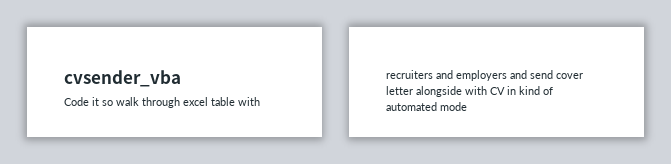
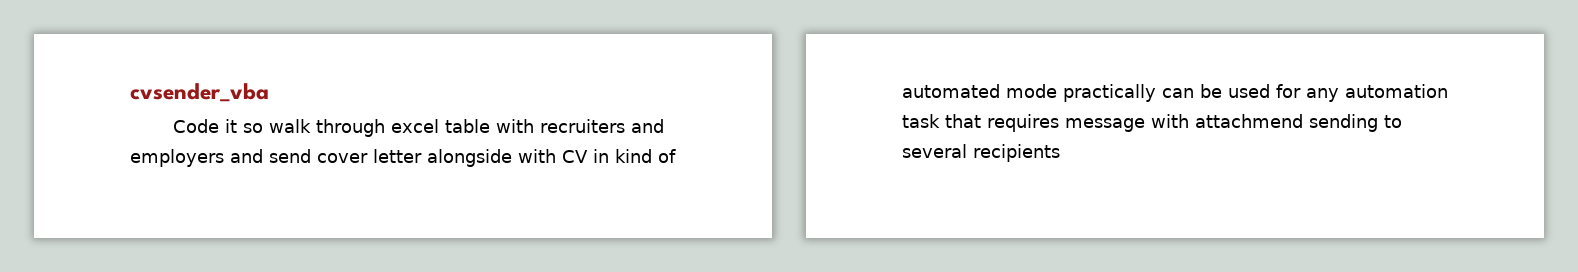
- Code it so walk through excel table with recruiters and employers and send cover letter alongside with CV in kind of automated mode
+ Code it so walk through excel table with recruiters and employers and send cover letter alongside with CV in kind of automated mode practically can be used for any automation task that requires message with attachmend sending to several recipients

